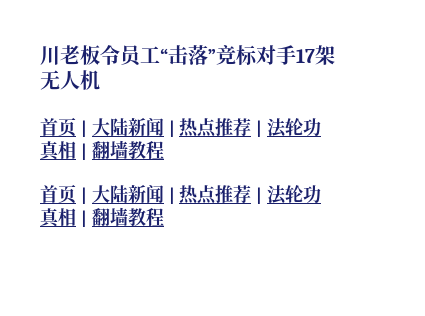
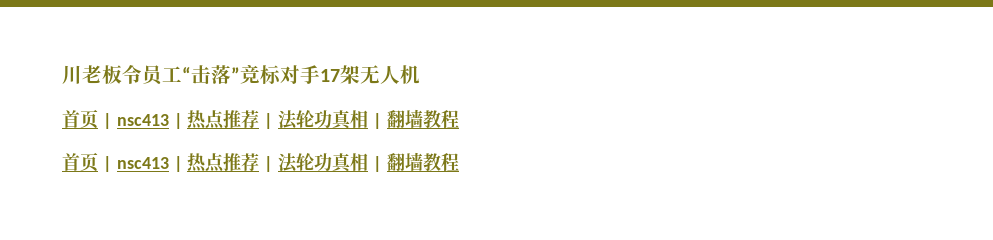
  川老板令员工“击落”竞标对手17架无人机
- 首页 | 大陆新闻 | 热点推荐 | 法轮功真相 | 翻墙教程
- 首页 | 大陆新闻 | 热点推荐 | 法轮功真相 | 翻墙教程
+ 首页 | nsc413 | 热点推荐 | 法轮功真相 | 翻墙教程
+ 首页 | nsc413 | 热点推荐 | 法轮功真相 | 翻墙教程

